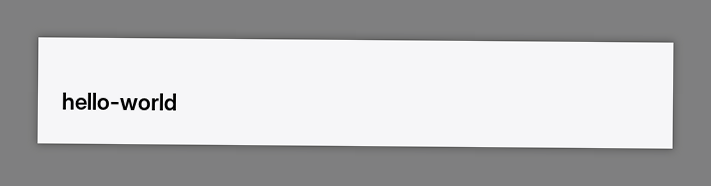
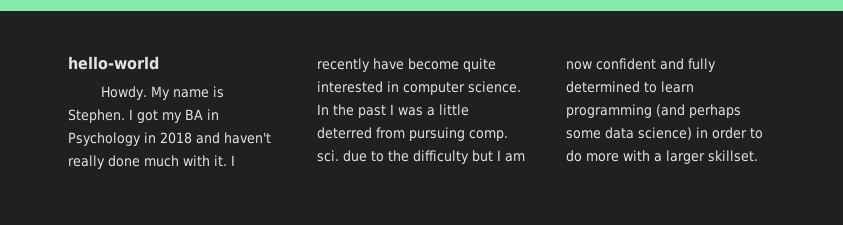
+ Howdy. My name is Stephen. I got my BA in Psychology in 2018 and haven't really done much with it. I recently have become quite interested in computer science. In the past I was a little deterred from pursuing comp. sci. due to the difficulty but I am now confident and fully determined to learn programming (and perhaps some data science) in order to do more with a larger skillset.

